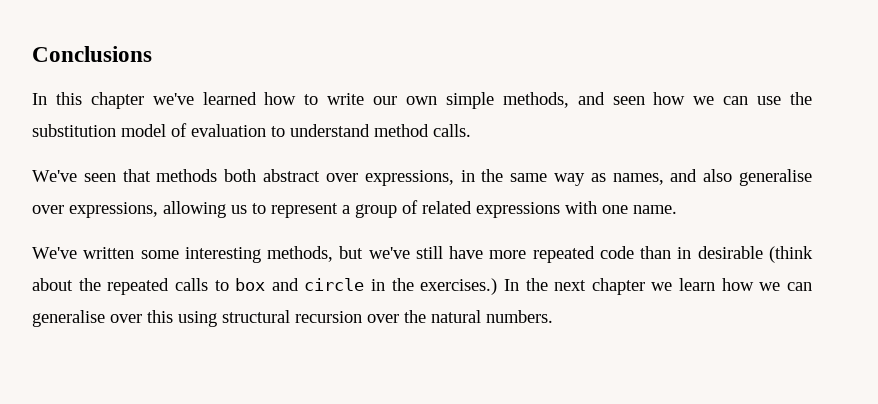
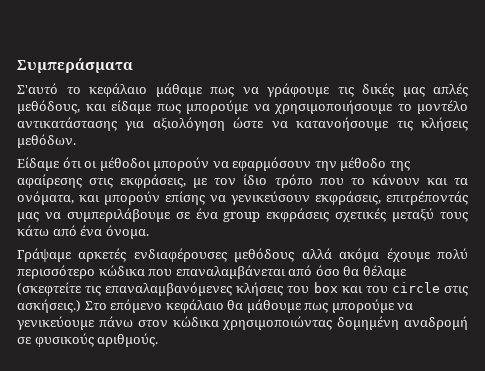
- Conclusions
- In this chapter we've learned how to write our own simple methods, and seen how we can use the substitution model of evaluation to understand method calls.
- We've seen that methods both abstract over expressions, in the same way as names, and also generalise over expressions, allowing us to represent a group of related expressions with one name.
- We've written some interesting methods, but we've still have more repeated code than in desirable (think about the repeated calls to box and circle in the exercises.) In the next chapter we learn how we can generalise over this using structural recursion over the natural numbers.
+ Συμπεράσματα
+ Σ'αυτό το κεφάλαιο μάθαμε πως να γράφουμε τις δικές μας απλές μεθόδους, και είδαμε πως μπορούμε να χρησιμοποιήσουμε το μοντέλο αντικατάστασης για αξιολόγηση ώστε να κατανοήσουμε τις κλήσεις μεθόδων.
+ Είδαμε ότι οι μέθοδοι μπορούν να εφαρμόσουν την μέθοδο της αφαίρεσης στις εκφράσεις, με τον ίδιο τρόπο που το κάνουν και τα ονόματα, και μπορούν επίσης να γενικεύσουν εκφράσεις, επιτρέποντάς μας να συμπεριλάβουμε σε ένα group εκφράσεις σχετικές μεταξύ τους κάτω από ένα όνομα.
+ Γράψαμε αρκετές ενδιαφέρουσες μεθόδους αλλά ακόμα έχουμε πολύ περισσότερο κώδικα που επαναλαμβάνεται από όσο θα θέλαμε (σκεφτείτε τις επαναλαμβανόμενες κλήσεις του box και του circle στις ασκήσεις.) Στο επόμενο κεφάλαιο θα μάθουμε πως μπορούμε να γενικεύουμε πάνω στον κώδικα χρησιμοποιώντας δομημένη αναδρομή σε φυσικούς αριθμούς.

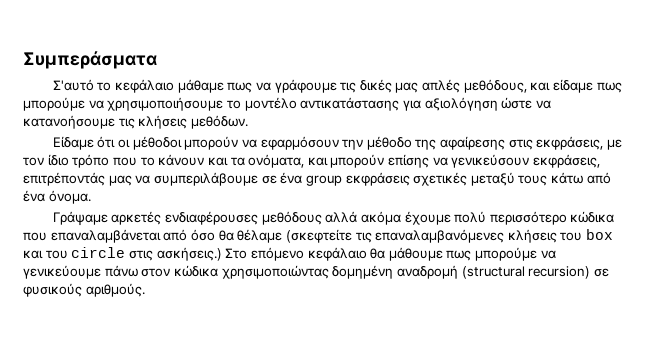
- Στο επόμενο κεφάλαιο θα μάθουμε πως μπορούμε να γενικεύουμε πάνω στον κώδικα χρησιμοποιώντας δομημένη αναδρομή σε φυσικούς αριθμούς.
+ Στο επόμενο κεφάλαιο θα μάθουμε πως μπορούμε να γενικεύουμε πάνω στον κώδικα χρησιμοποιώντας δομημένη αναδρομή (structural recursion) σε φυσικούς αριθμούς.

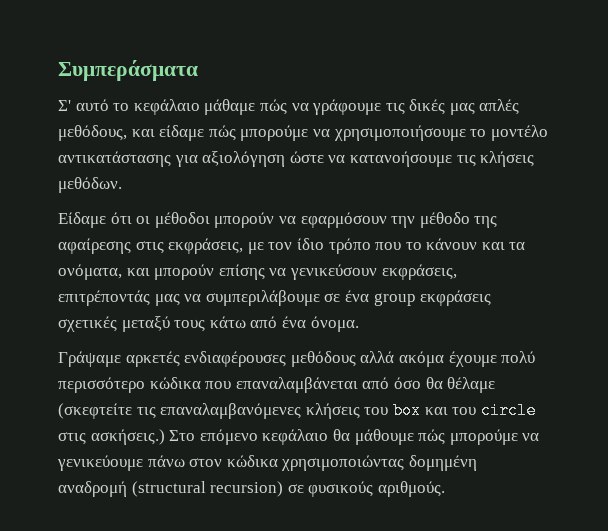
- Σ'αυτό το κεφάλαιο μάθαμε πως να γράφουμε τις δικές μας απλές μεθόδους, και είδαμε πως μπορούμε να χρησιμοποιήσουμε το μοντέλο αντικατάστασης για αξιολόγηση ώστε να κατανοήσουμε τις κλήσεις μεθόδων.
+ Σ' αυτό το κεφάλαιο μάθαμε πώς να γράφουμε τις δικές μας απλές μεθόδους, και είδαμε πώς μπορούμε να χρησιμοποιήσουμε το μοντέλο αντικατάστασης για αξιολόγηση ώστε να κατανοήσουμε τις κλήσεις μεθόδων.
- Στο επόμενο κεφάλαιο θα μάθουμε πως μπορούμε να γενικεύουμε πάνω στον κώδικα χρησιμοποιώντας δομημένη αναδρομή (structural recursion) σε φυσικούς αριθμούς.
+ Στο επόμενο κεφάλαιο θα μάθουμε πώς μπορούμε να γενικεύουμε πάνω στον κώδικα χρησιμοποιώντας δομημένη αναδρομή (structural recursion) σε φυσικούς αριθμούς.

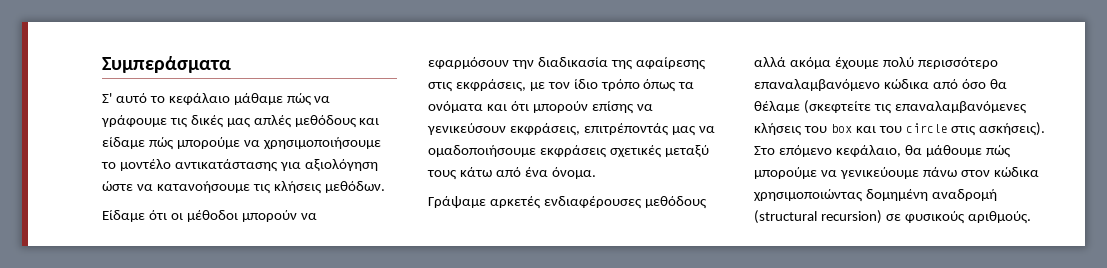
- Σ' αυτό το κεφάλαιο μάθαμε πώς να γράφουμε τις δικές μας απλές μεθόδους, και είδαμε πώς μπορούμε να χρησιμοποιήσουμε το μοντέλο αντικατάστασης για αξιολόγηση ώστε να κατανοήσουμε τις κλήσεις μεθόδων.
+ Σ' αυτό το κεφάλαιο μάθαμε πώς να γράφουμε τις δικές μας απλές μεθόδους και είδαμε πώς μπορούμε να χρησιμοποιήσουμε το μοντέλο αντικατάστασης για αξιολόγηση ώστε να κατανοήσουμε τις κλήσεις μεθόδων.
- Είδαμε ότι οι μέθοδοι μπορούν να εφαρμόσουν την μέθοδο της αφαίρεσης στις εκφράσεις, με τον ίδιο τρόπο που το κάνουν και τα ονόματα, και μπορούν επίσης να γενικεύσουν εκφράσεις, επιτρέποντάς μας να συμπεριλάβουμε σε ένα group εκφράσεις σχετικές μεταξύ τους κάτω από ένα όνομα.
+ Είδαμε ότι οι μέθοδοι μπορούν να εφαρμόσουν την διαδικασία της αφαίρεσης στις εκφράσεις, με τον ίδιο τρόπο όπως τα ονόματα και ότι μπορούν επίσης να γενικεύσουν εκφράσεις, επιτρέποντάς μας να ομαδοποιήσουμε εκφράσεις σχετικές μεταξύ τους κάτω από ένα όνομα.
- Γράψαμε αρκετές ενδιαφέρουσες μεθόδους αλλά ακόμα έχουμε πολύ περισσότερο κώδικα που επαναλαμβάνεται από όσο θα θέλαμε (σκεφτείτε τις επαναλαμβανόμενες κλήσεις του box και του circle στις ασκήσεις.)
+ Γράψαμε αρκετές ενδιαφέρουσες μεθόδους αλλά ακόμα έχουμε πολύ περισσότερο επαναλαμβανόμενο κώδικα από όσο θα θέλαμε (σκεφτείτε τις επαναλαμβανόμενες κλήσεις του box και του circle στις ασκήσεις).
- Στο επόμενο κεφάλαιο θα μάθουμε πώς μπορούμε να γενικεύουμε πάνω στον κώδικα χρησιμοποιώντας δομημένη αναδρομή (structural recursion) σε φυσικούς αριθμούς.
+ Στο επόμενο κεφάλαιο, θα μάθουμε πώς μπορούμε να γενικεύουμε πάνω στον κώδικα χρησιμοποιώντας δομημένη αναδρομή (structural recursion) σε φυσικούς αριθμούς.

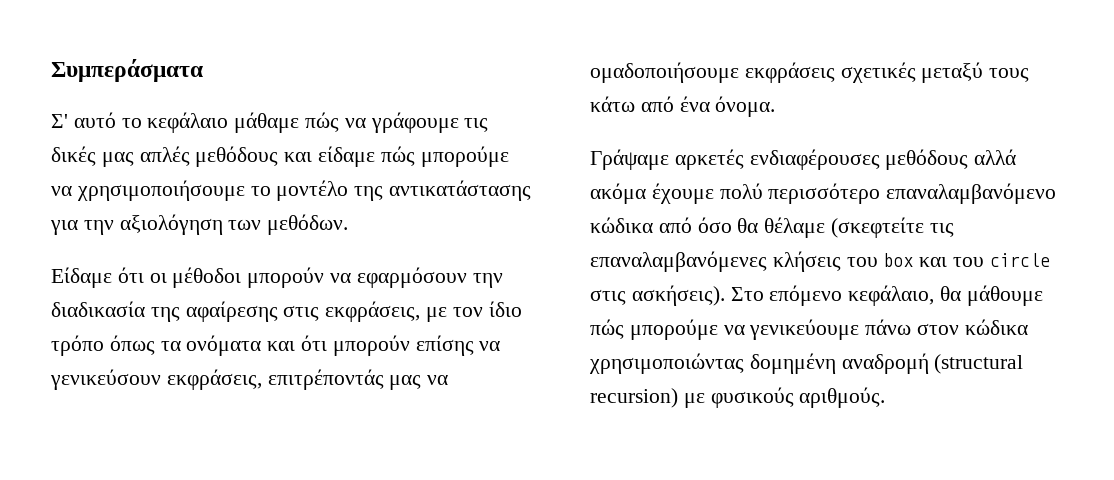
- Σ' αυτό το κεφάλαιο μάθαμε πώς να γράφουμε τις δικές μας απλές μεθόδους και είδαμε πώς μπορούμε να χρησιμοποιήσουμε το μοντέλο αντικατάστασης για αξιολόγηση ώστε να κατανοήσουμε τις κλήσεις μεθόδων.
+ Σ' αυτό το κεφάλαιο μάθαμε πώς να γράφουμε τις δικές μας απλές μεθόδους και είδαμε πώς μπορούμε να χρησιμοποιήσουμε το μοντέλο της αντικατάστασης για την αξιολόγηση των μεθόδων.
- Στο επόμενο κεφάλαιο, θα μάθουμε πώς μπορούμε να γενικεύουμε πάνω στον κώδικα χρησιμοποιώντας δομημένη αναδρομή (structural recursion) σε φυσικούς αριθμούς.
+ Στο επόμενο κεφάλαιο, θα μάθουμε πώς μπορούμε να γενικεύουμε πάνω στον κώδικα χρησιμοποιώντας δομημένη αναδρομή (structural recursion) με φυσικούς αριθμούς.

